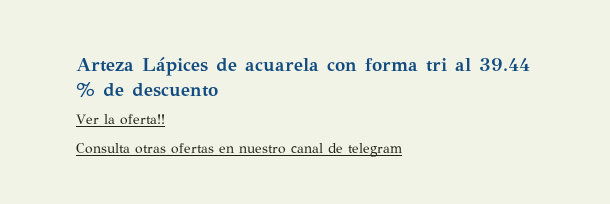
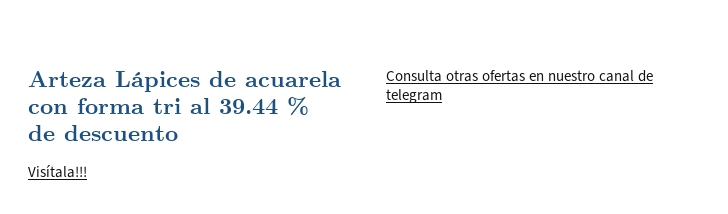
- Ver la oferta!!
+ Visítala!!!

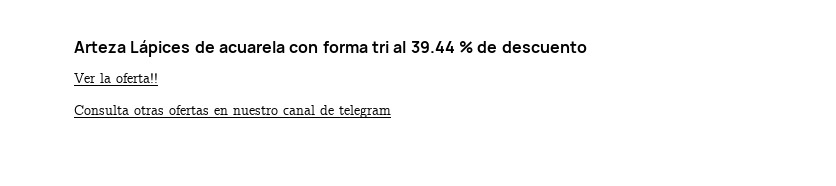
- Visítala!!!
+ Ver la oferta!!

